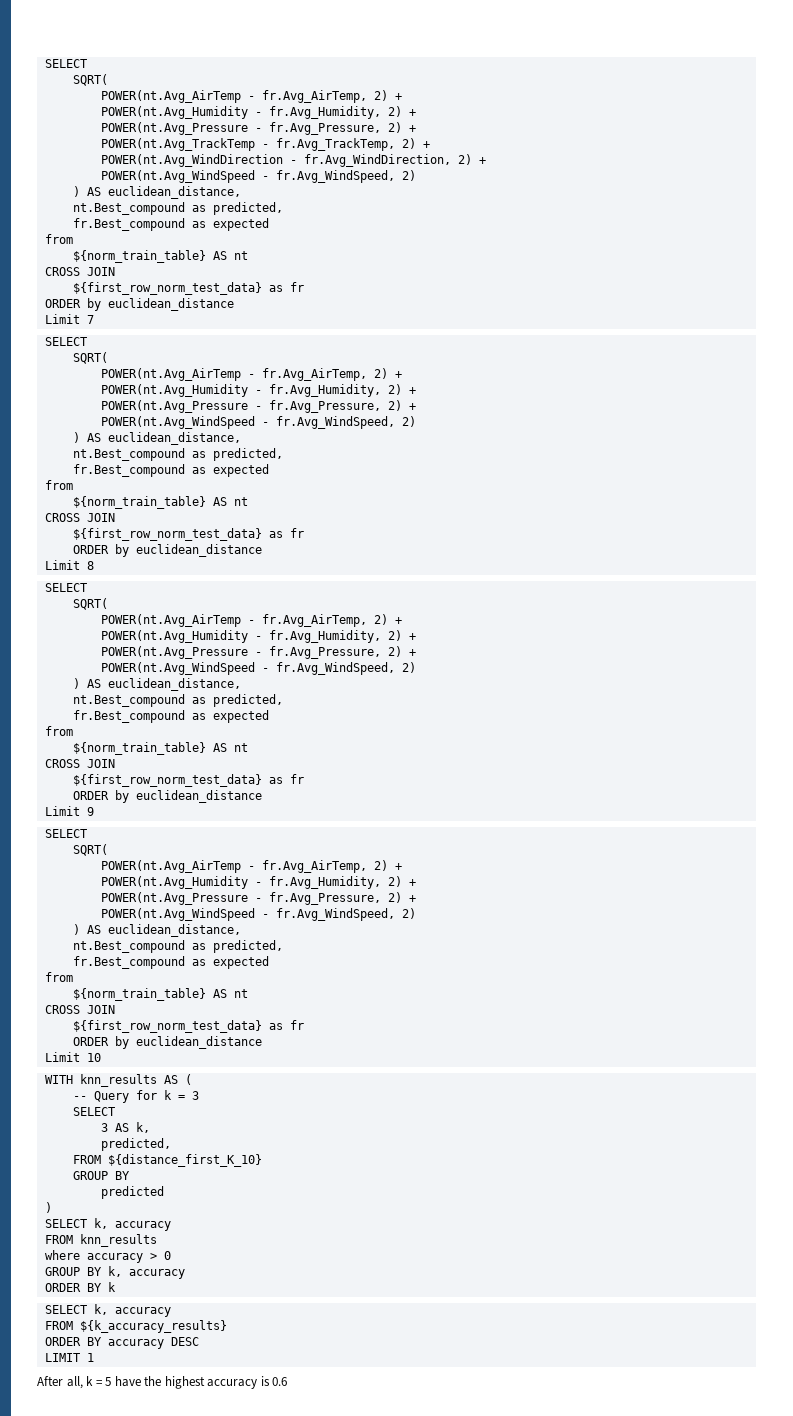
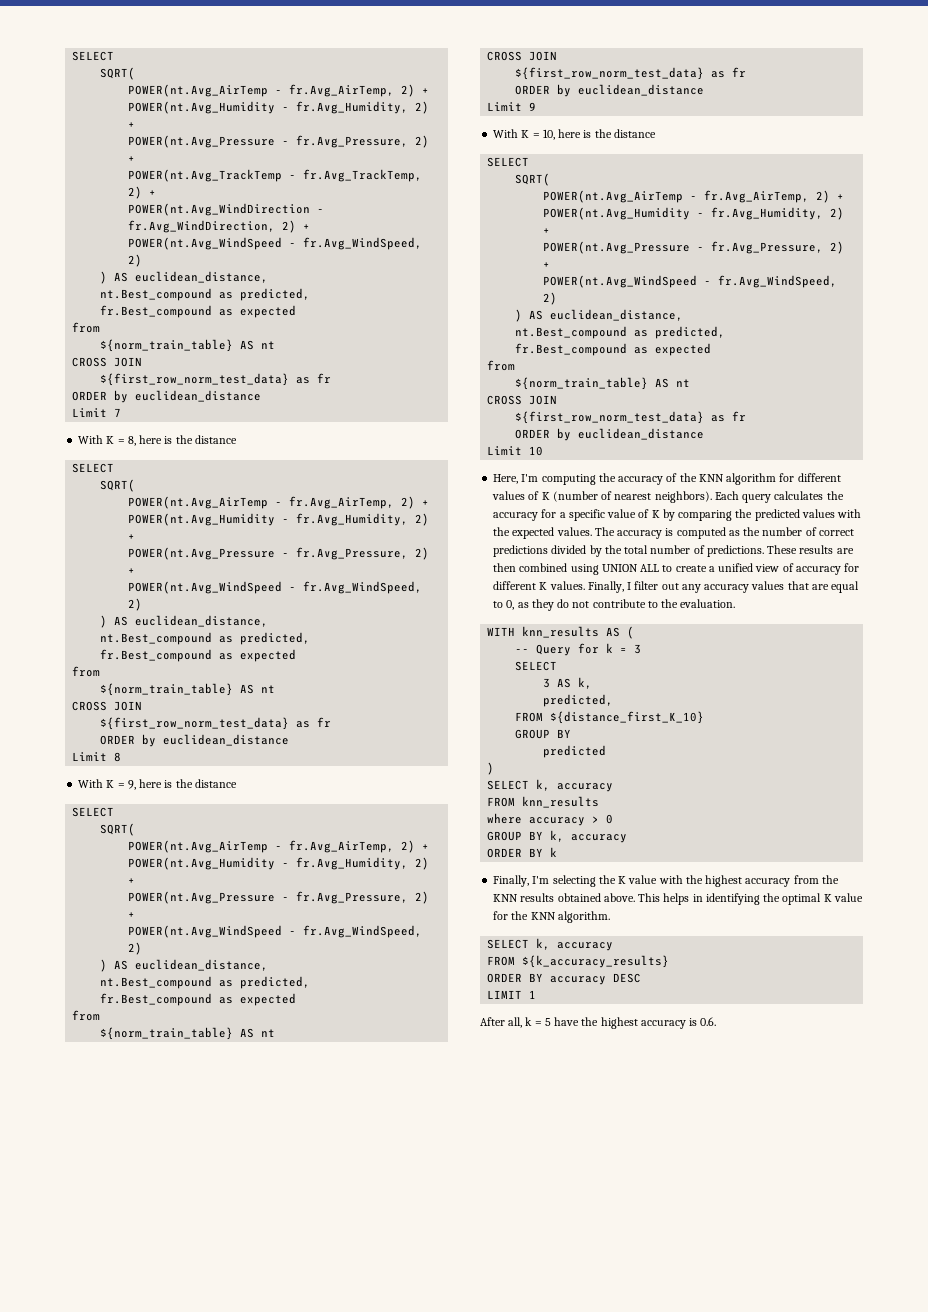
+ With K = 8, here is the distance
+ With K = 9, here is the distance
+ With K = 10, here is the distance
+ Here, I'm computing the accuracy of the KNN algorithm for different values of K (number of nearest neighbors). Each query calculates the accuracy for a specific value of K by comparing the predicted values with the expected values. The accuracy is computed as the number of correct predictions divided by the total number of predictions. These results are then combined using UNION ALL to create a unified view of accuracy for different K values. Finally, I filter out any accuracy values that are equal to 0, as they do not contribute to the evaluation.
+ Finally, I'm selecting the K value with the highest accuracy from the KNN results obtained above. This helps in identifying the optimal K value for the KNN algorithm.
- After all, k = 5 have the highest accuracy is 0.6
+ After all, k = 5 have the highest accuracy is 0.6.

